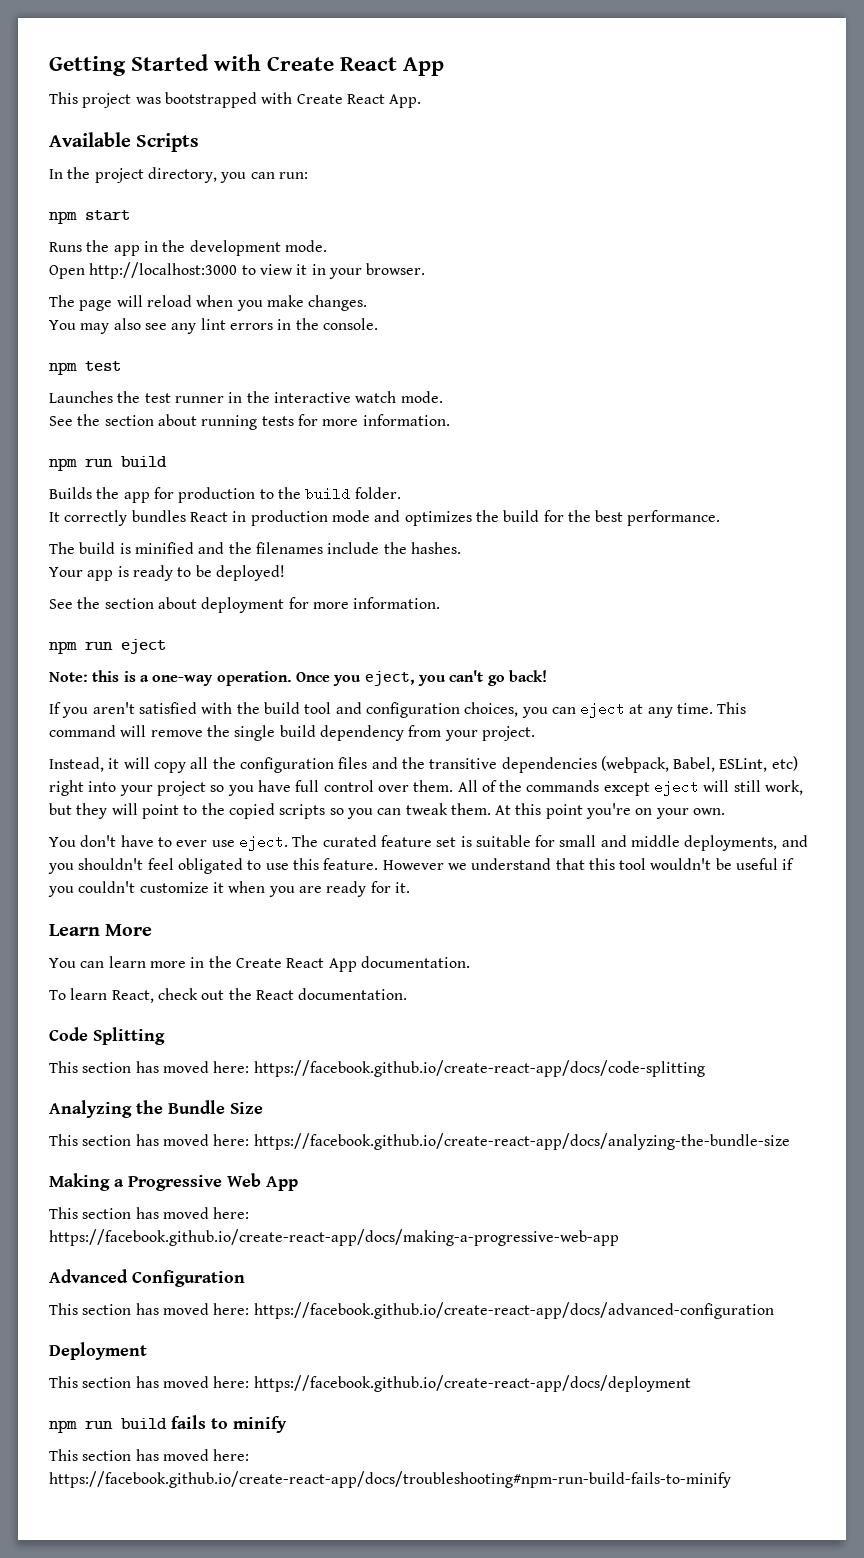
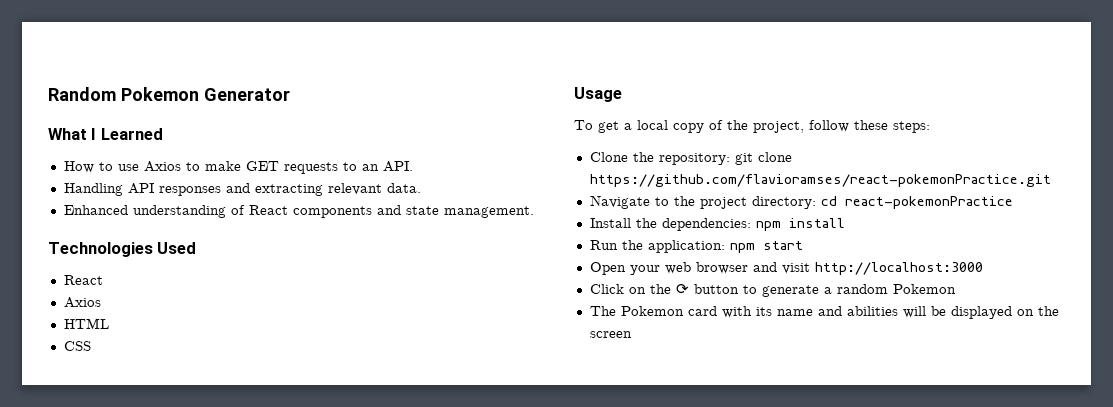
- Getting Started with Create React App
- This project was bootstrapped with Create React App.
- Available Scripts
- In the project directory, you can run:
- npm start
- Runs the app in the development mode.
- Open http://localhost:3000 to view it in your browser.
- The page will reload when you make changes.
- You may also see any lint errors in the console.
- npm test
- Launches the test runner in the interactive watch mode.
- See the section about running tests for more information.
- npm run build
- Builds the app for production to the build folder.
- It correctly bundles React in production mode and optimizes the build for the best performance.
- The build is minified and the filenames include the hashes.
- Your app is ready to be deployed!
- See the section about deployment for more information.
- npm run eject
- Note: this is a one-way operation. Once you eject, you can't go back!
- If you aren't satisfied with the build tool and configuration choices, you can eject at any time. This command will remove the single build dependency from your project.
- Instead, it will copy all the configuration files and the transitive dependencies (webpack, Babel, ESLint, etc) right into your project so you have full control over them. All of the commands except eject will still work, but they will point to the copied scripts so you can tweak them. At this point you're on your own.
- You don't have to ever use eject. The curated feature set is suitable for small and middle deployments, and you shouldn't feel obligated to use this feature. However we understand that this tool wouldn't be useful if you couldn't customize it when you are ready for it.
- Learn More
- You can learn more in the Create React App documentation.
- To learn React, check out the React documentation.
- Code Splitting
- This section has moved here: https://facebook.github.io/create-react-app/docs/code-splitting
- Analyzing the Bundle Size
- This section has moved here: https://facebook.github.io/create-react-app/docs/analyzing-the-bundle-size
- Making a Progressive Web App
- This section has moved here: https://facebook.github.io/create-react-app/docs/making-a-progressive-web-app
- Advanced Configuration
- This section has moved here: https://facebook.github.io/create-react-app/docs/advanced-configuration
- Deployment
- This section has moved here: https://facebook.github.io/create-react-app/docs/deployment
- npm run build fails to minify
- This section has moved here: https://facebook.github.io/create-react-app/docs/troubleshooting#npm-run-build-fails-to-minify
+ Random Pokemon Generator
+ What I Learned
+ How to use Axios to make GET requests to an API.
+ Handling API responses and extracting relevant data.
+ Enhanced understanding of React components and state management.
+ Technologies Used
+ React
+ Axios
+ HTML
+ CSS
+ Usage
+ To get a local copy of the project, follow these steps:
+ Clone the repository: git clone https://github.com/flavioramses/react-pokemonPractice.git
+ Navigate to the project directory: cd react-pokemonPractice
+ Install the dependencies: npm install
+ Run the application: npm start
+ Open your web browser and visit http://localhost:3000
+ Click on the ⟳ button to generate a random Pokemon
+ The Pokemon card with its name and abilities will be displayed on the screen

